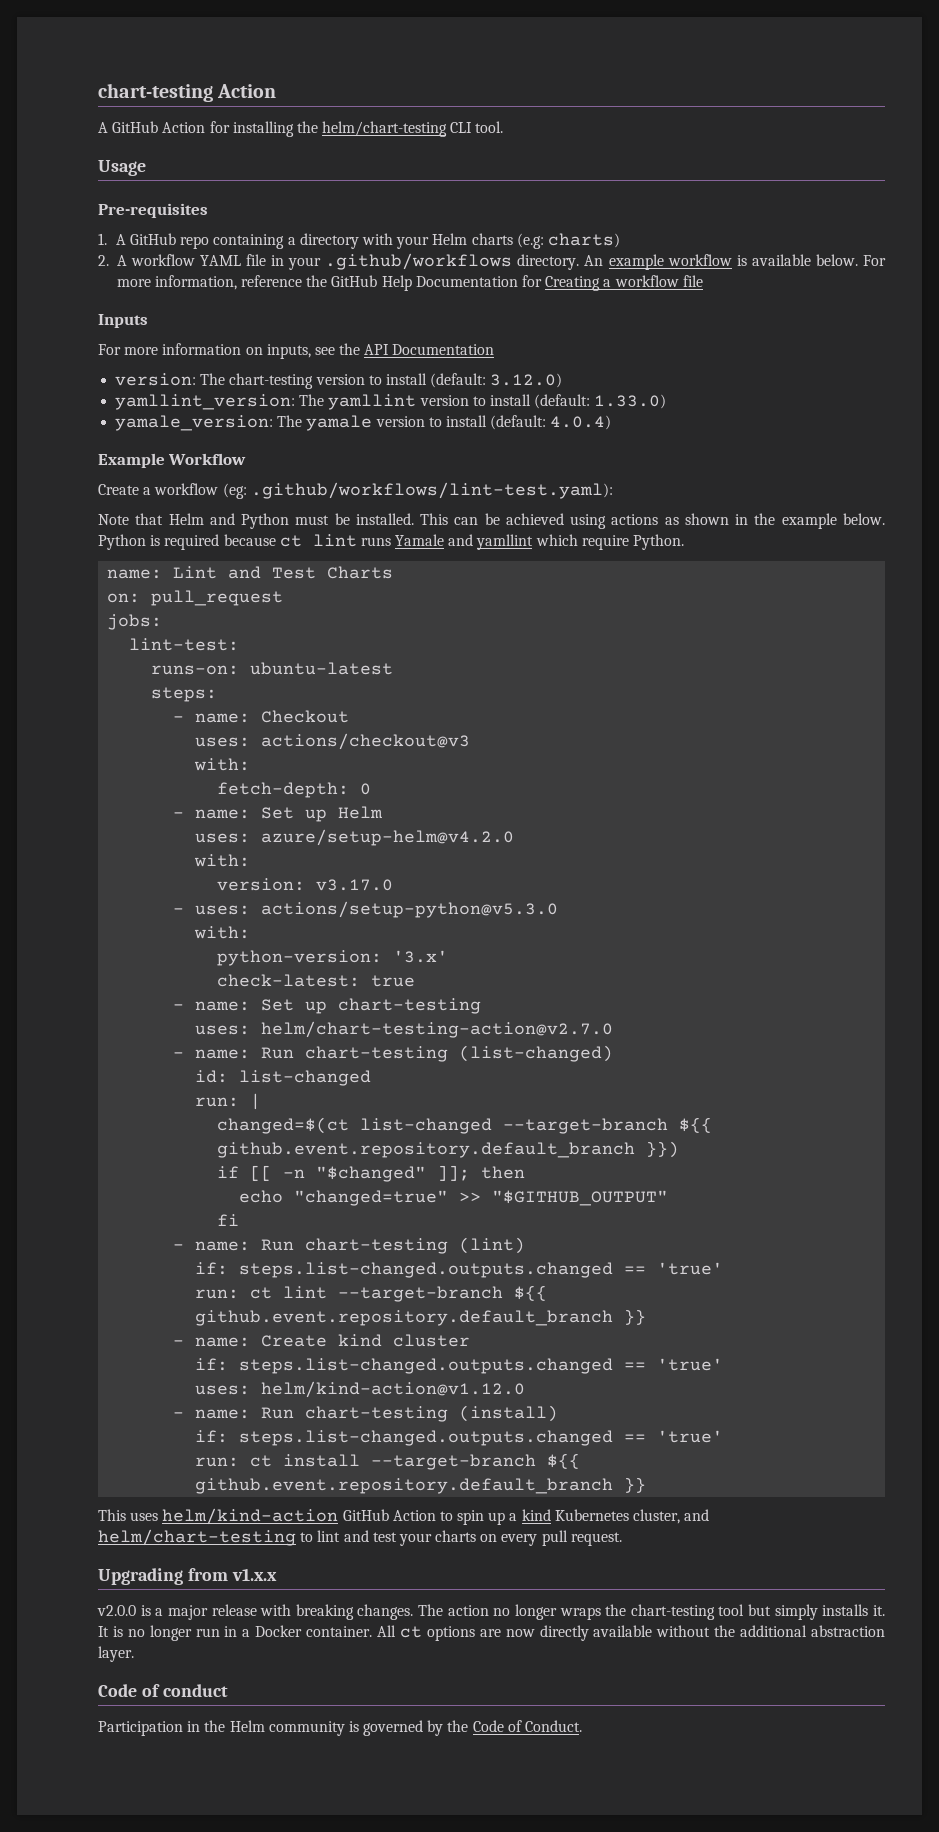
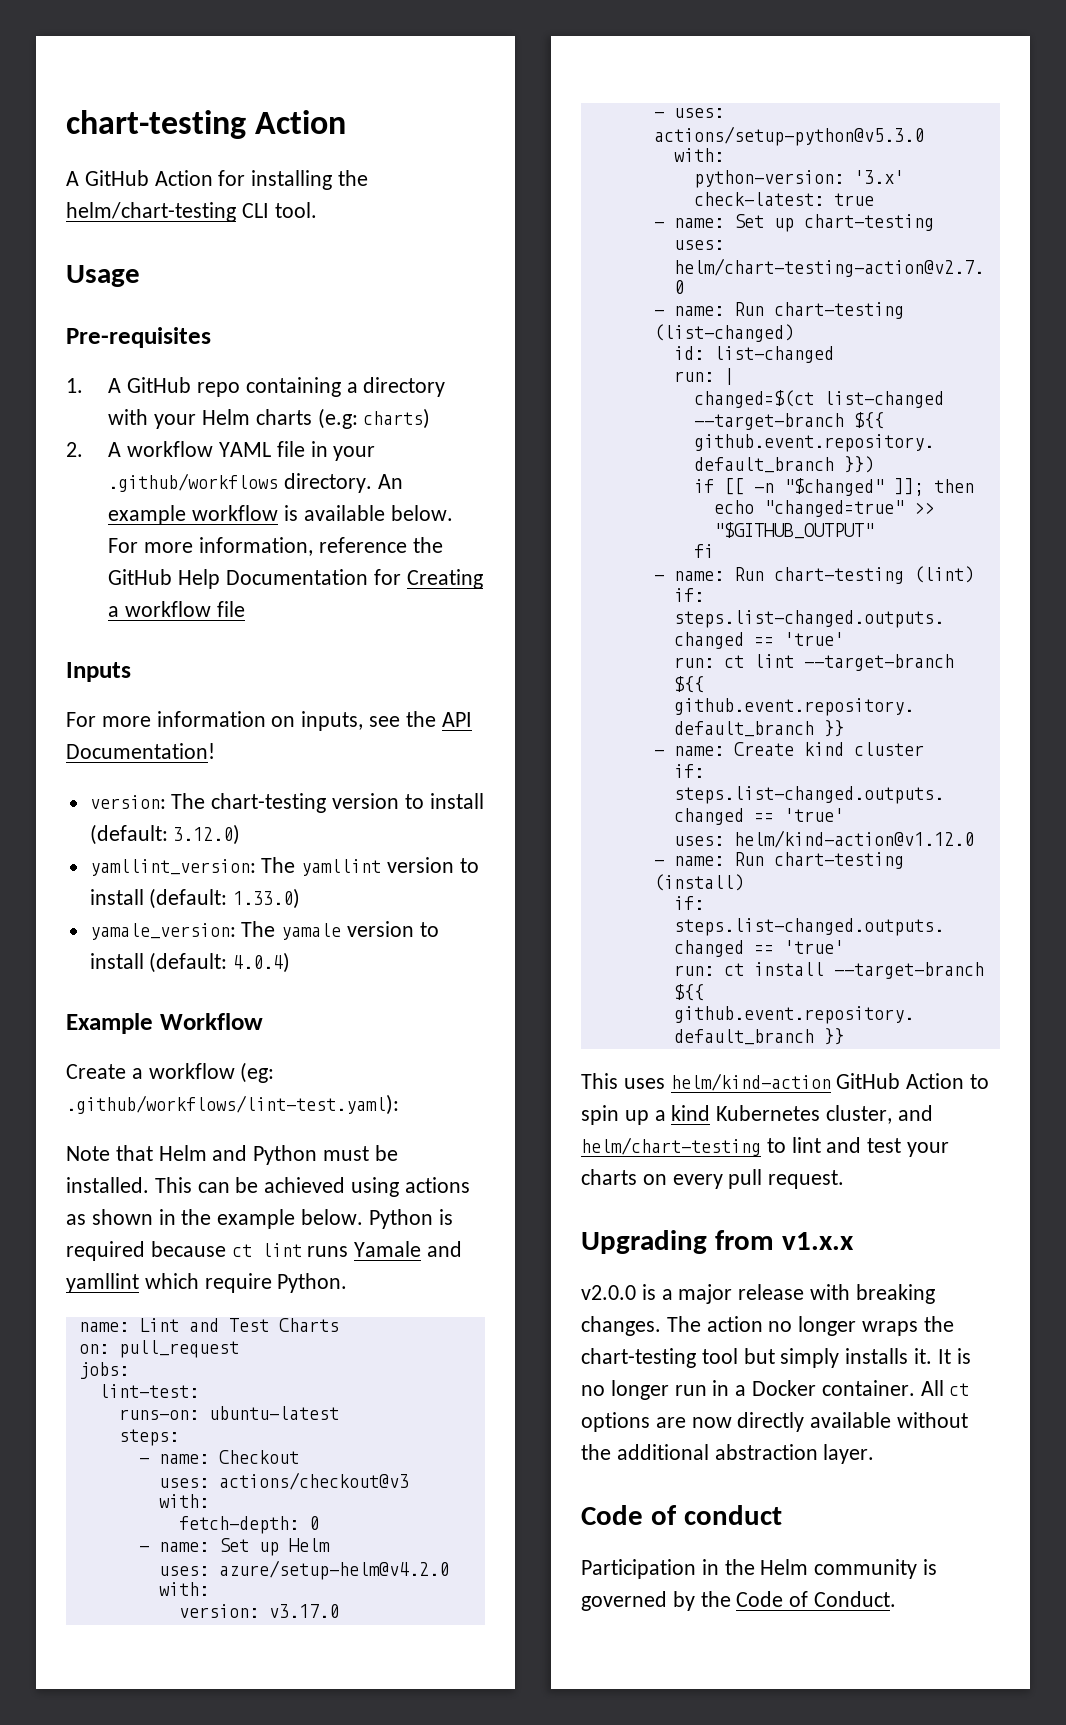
- For more information on inputs, see the API Documentation
+ For more information on inputs, see the API Documentation!

